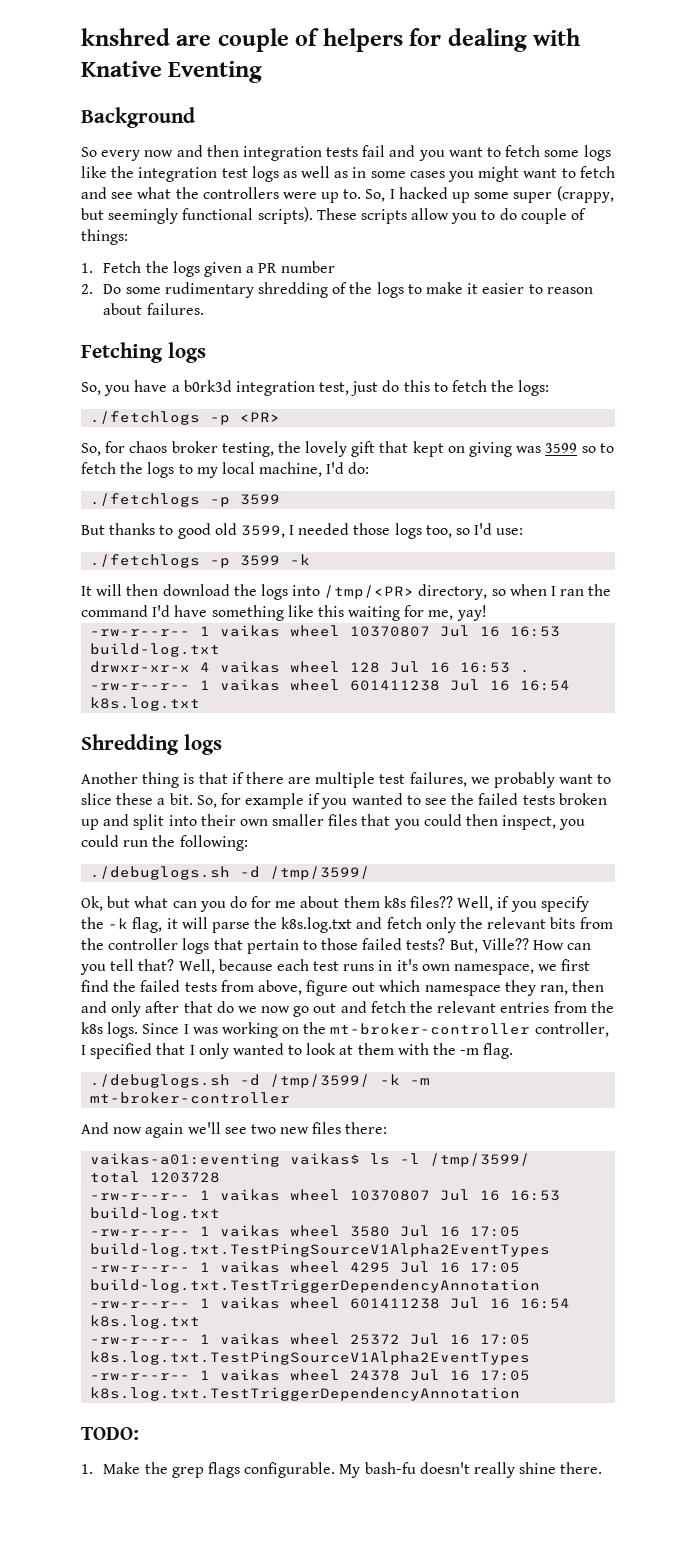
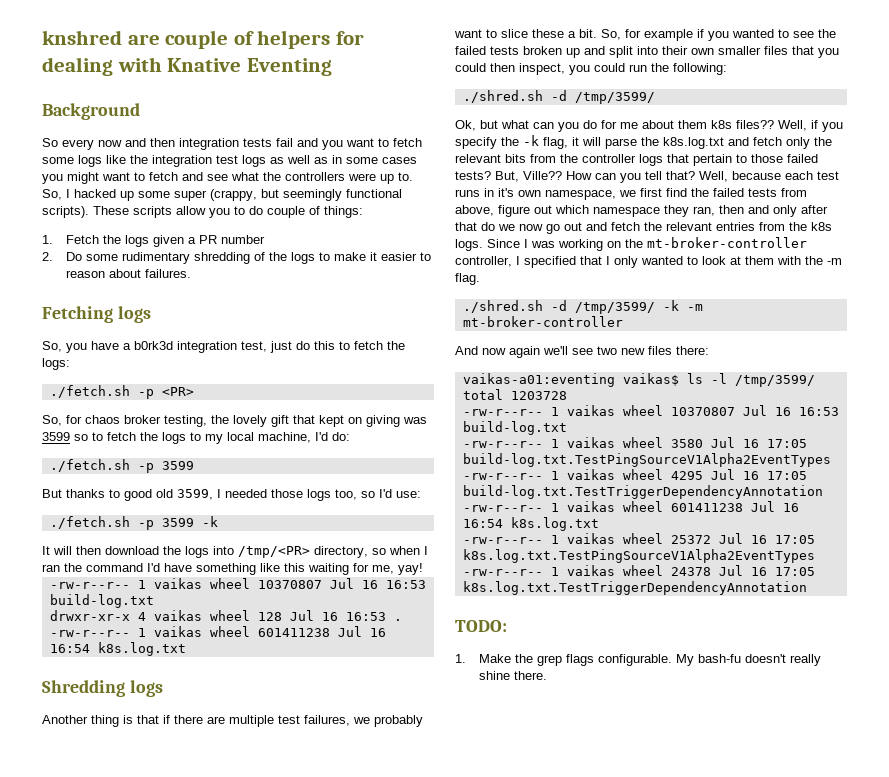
- ./fetchlogs -p <PR>
+ ./fetch.sh -p <PR>
  So, for chaos broker testing, the lovely gift that kept on giving was 3599 so to fetch the logs to my local machine, I'd do:
- ./fetchlogs -p 3599
+ ./fetch.sh -p 3599
- ./fetchlogs -p 3599 -k
+ ./fetch.sh -p 3599 -k
  So, for example if you wanted to see the failed tests broken up and split into their own smaller files that you could then inspect, you could run the following:
- ./debuglogs.sh -d /tmp/3599/
+ ./shred.sh -d /tmp/3599/
- ./debuglogs.sh -d /tmp/3599/ -k -m mt-broker-controller
+ ./shred.sh -d /tmp/3599/ -k -m mt-broker-controller

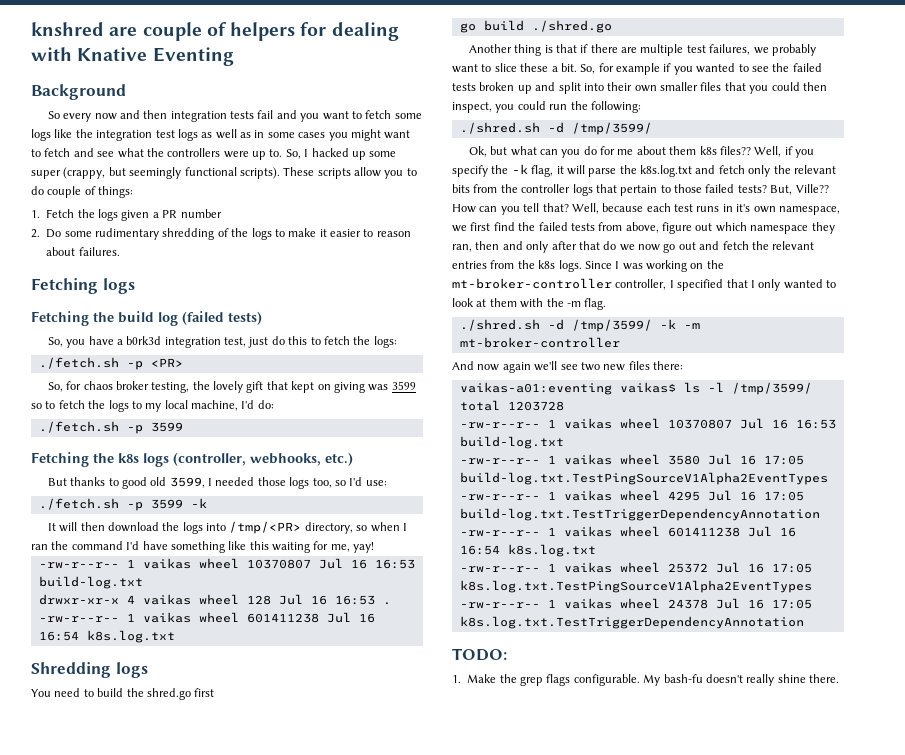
+ Fetching the build log (failed tests)
+ Fetching the k8s logs (controller, webhooks, etc.)
+ You need to build the shred.go first
+ go build ./shred.go

